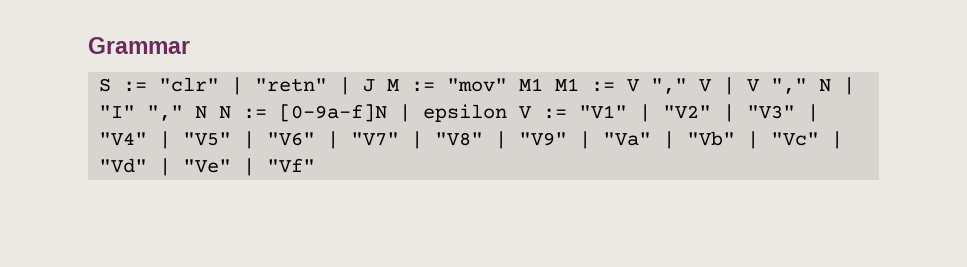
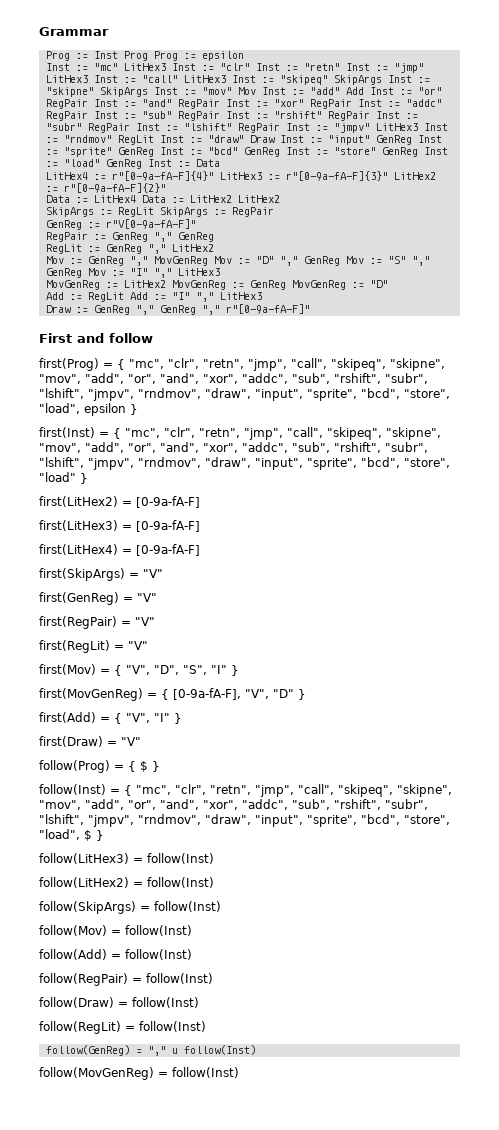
- S := "clr" | "retn" | J M := "mov" M1 M1 := V "," V | V "," N | "I" "," N N := [0-9a-f]N | epsilon V := "V1" | "V2" | "V3" | "V4" | "V5" | "V6" | "V7" | "V8" | "V9" | "Va" | "Vb" | "Vc" | "Vd" | "Ve" | "Vf"
+ Prog := Inst Prog Prog := epsilon
+ Inst := "mc" LitHex3 Inst := "clr" Inst := "retn" Inst := "jmp" LitHex3 Inst := "call" LitHex3 Inst := "skipeq" SkipArgs Inst := "skipne" SkipArgs Inst := "mov" Mov Inst := "add" Add Inst := "or" RegPair Inst := "and" RegPair Inst := "xor" RegPair Inst := "addc" RegPair Inst := "sub" RegPair Inst := "rshift" RegPair Inst := "subr" RegPair Inst := "lshift" RegPair Inst := "jmpv" LitHex3 Inst := "rndmov" RegLit Inst := "draw" Draw Inst := "input" GenReg Inst := "sprite" GenReg Inst := "bcd" GenReg Inst := "store" GenReg Inst := "load" GenReg Inst := Data
+ LitHex4 := r"[0-9a-fA-F]{4}" LitHex3 := r"[0-9a-fA-F]{3}" LitHex2 := r"[0-9a-fA-F]{2}"
+ Data := LitHex4 Data := LitHex2 LitHex2
+ SkipArgs := RegLit SkipArgs := RegPair
+ GenReg := r"V[0-9a-fA-F]"
+ RegPair := GenReg "," GenReg
+ RegLit := GenReg "," LitHex2
+ Mov := GenReg "," MovGenReg Mov := "D" "," GenReg Mov := "S" "," GenReg Mov := "I" "," LitHex3
+ MovGenReg := LitHex2 MovGenReg := GenReg MovGenReg := "D"
+ Add := RegLit Add := "I" "," LitHex3
+ Draw := GenReg "," GenReg "," r"[0-9a-fA-F]"
+ First and follow
+ first(Prog) = { "mc", "clr", "retn", "jmp", "call", "skipeq", "skipne", "mov", "add", "or", "and", "xor", "addc", "sub", "rshift", "subr", "lshift", "jmpv", "rndmov", "draw", "input", "sprite", "bcd", "store", "load", epsilon }
+ first(Inst) = { "mc", "clr", "retn", "jmp", "call", "skipeq", "skipne", "mov", "add", "or", "and", "xor", "addc", "sub", "rshift", "subr", "lshift", "jmpv", "rndmov", "draw", "input", "sprite", "bcd", "store", "load" }
+ first(LitHex2) = [0-9a-fA-F]
+ first(LitHex3) = [0-9a-fA-F]
+ first(LitHex4) = [0-9a-fA-F]
+ first(SkipArgs) = "V"
+ first(GenReg) = "V"
+ first(RegPair) = "V"
+ first(RegLit) = "V"
+ first(Mov) = { "V", "D", "S", "I" }
+ first(MovGenReg) = { [0-9a-fA-F], "V", "D" }
+ first(Add) = { "V", "I" }
+ first(Draw) = "V"
+ follow(Prog) = { $ }
+ follow(Inst) = { "mc", "clr", "retn", "jmp", "call", "skipeq", "skipne", "mov", "add", "or", "and", "xor", "addc", "sub", "rshift", "subr", "lshift", "jmpv", "rndmov", "draw", "input", "sprite", "bcd", "store", "load", $ }
+ follow(LitHex3) = follow(Inst)
+ follow(LitHex2) = follow(Inst)
+ follow(SkipArgs) = follow(Inst)
+ follow(Mov) = follow(Inst)
+ follow(Add) = follow(Inst)
+ follow(RegPair) = follow(Inst)
+ follow(Draw) = follow(Inst)
+ follow(RegLit) = follow(Inst)
+ follow(GenReg) = "," u follow(Inst)
+ follow(MovGenReg) = follow(Inst)

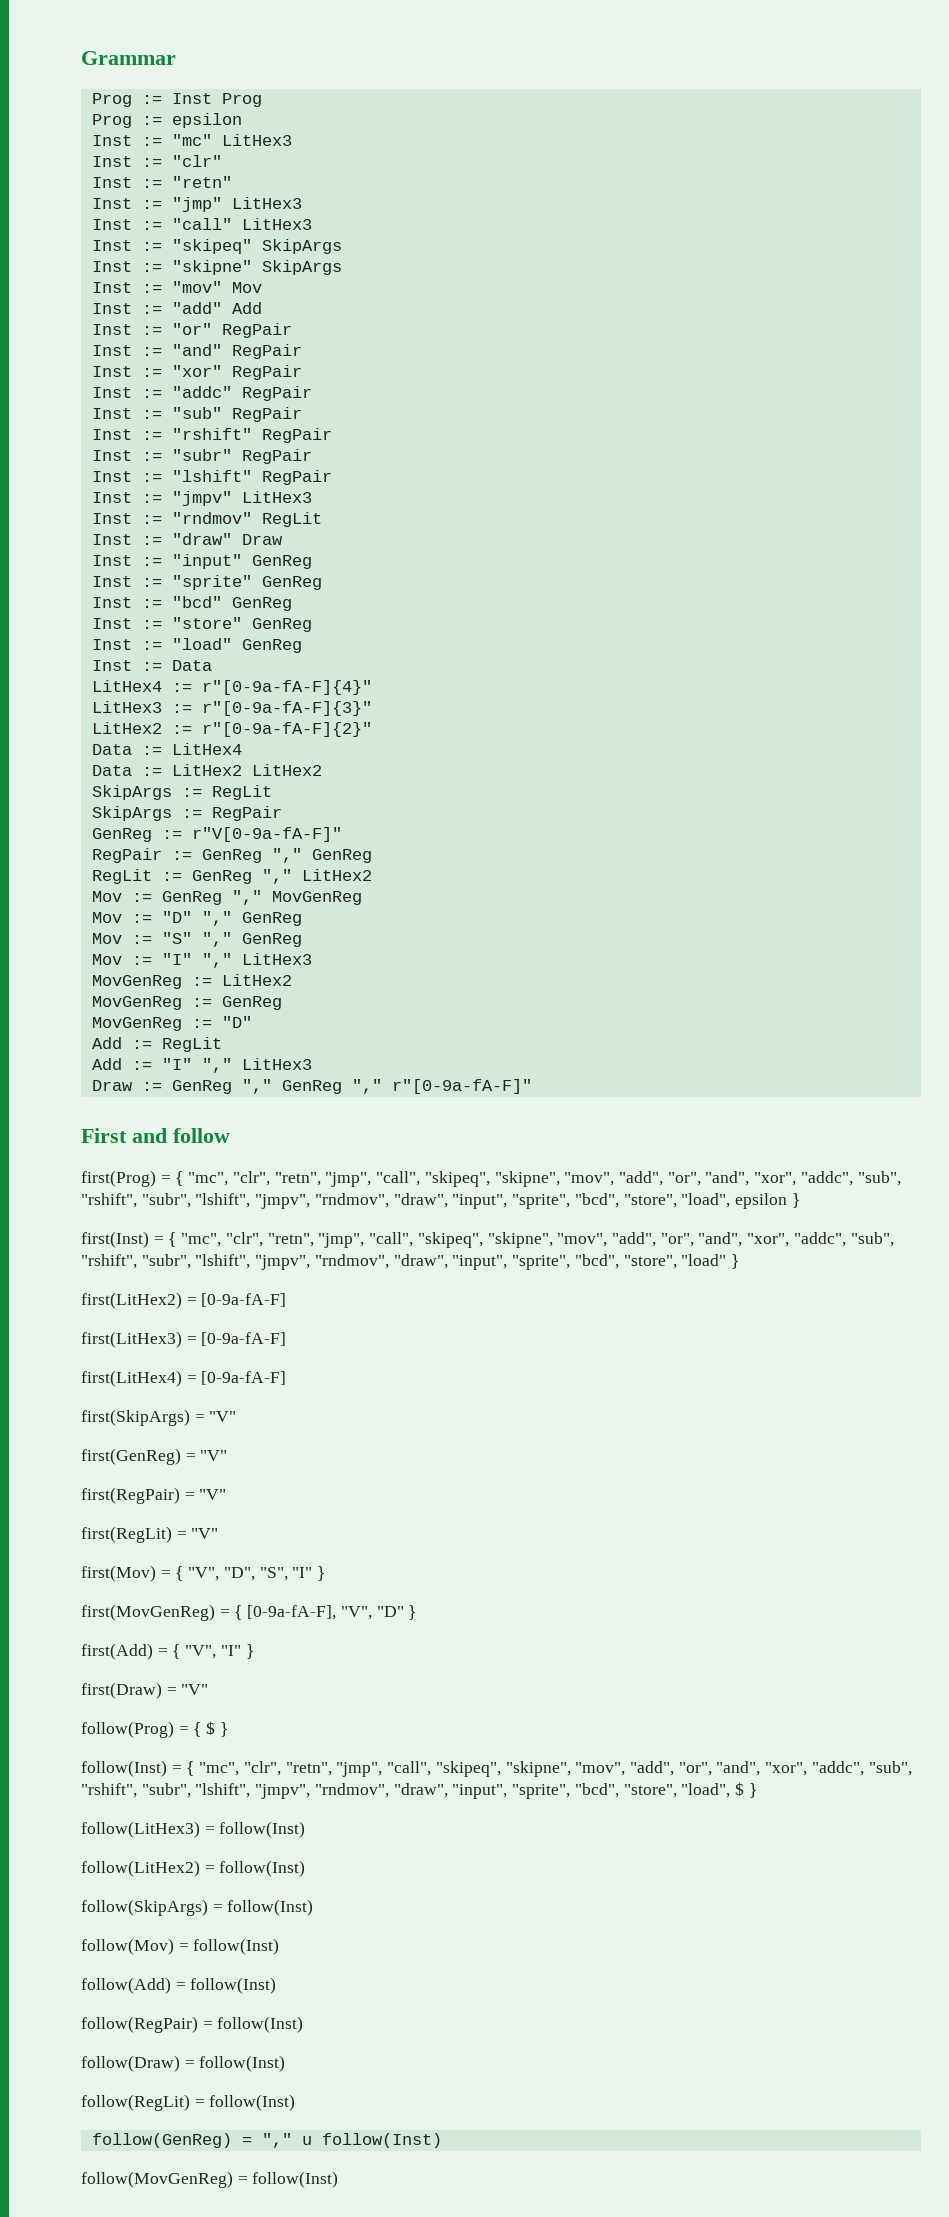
- Prog := Inst Prog Prog := epsilon
+ Prog := Inst Prog
+ Prog := epsilon
- Inst := "mc" LitHex3 Inst := "clr" Inst := "retn" Inst := "jmp" LitHex3 Inst := "call" LitHex3 Inst := "skipeq" SkipArgs Inst := "skipne" SkipArgs Inst := "mov" Mov Inst := "add" Add Inst := "or" RegPair Inst := "and" RegPair Inst := "xor" RegPair Inst := "addc" RegPair Inst := "sub" RegPair Inst := "rshift" RegPair Inst := "subr" RegPair Inst := "lshift" RegPair Inst := "jmpv" LitHex3 Inst := "rndmov" RegLit Inst := "draw" Draw Inst := "input" GenReg Inst := "sprite" GenReg Inst := "bcd" GenReg Inst := "store" GenReg Inst := "load" GenReg Inst := Data
+ Inst := "mc" LitHex3
+ Inst := "clr"
+ Inst := "retn"
+ Inst := "jmp" LitHex3
+ Inst := "call" LitHex3
+ Inst := "skipeq" SkipArgs
+ Inst := "skipne" SkipArgs
+ Inst := "mov" Mov
+ Inst := "add" Add
+ Inst := "or" RegPair
+ Inst := "and" RegPair
+ Inst := "xor" RegPair
+ Inst := "addc" RegPair
+ Inst := "sub" RegPair
+ Inst := "rshift" RegPair
+ Inst := "subr" RegPair
+ Inst := "lshift" RegPair
+ Inst := "jmpv" LitHex3
+ Inst := "rndmov" RegLit
+ Inst := "draw" Draw
+ Inst := "input" GenReg
+ Inst := "sprite" GenReg
+ Inst := "bcd" GenReg
+ Inst := "store" GenReg
+ Inst := "load" GenReg
+ Inst := Data
- LitHex4 := r"[0-9a-fA-F]{4}" LitHex3 := r"[0-9a-fA-F]{3}" LitHex2 := r"[0-9a-fA-F]{2}"
+ LitHex4 := r"[0-9a-fA-F]{4}"
+ LitHex3 := r"[0-9a-fA-F]{3}"
+ LitHex2 := r"[0-9a-fA-F]{2}"
- Data := LitHex4 Data := LitHex2 LitHex2
+ Data := LitHex4
+ Data := LitHex2 LitHex2
- SkipArgs := RegLit SkipArgs := RegPair
+ SkipArgs := RegLit
+ SkipArgs := RegPair
- Mov := GenReg "," MovGenReg Mov := "D" "," GenReg Mov := "S" "," GenReg Mov := "I" "," LitHex3
+ Mov := GenReg "," MovGenReg
+ Mov := "D" "," GenReg
+ Mov := "S" "," GenReg
+ Mov := "I" "," LitHex3
- MovGenReg := LitHex2 MovGenReg := GenReg MovGenReg := "D"
+ MovGenReg := LitHex2
+ MovGenReg := GenReg
+ MovGenReg := "D"
- Add := RegLit Add := "I" "," LitHex3
+ Add := RegLit
+ Add := "I" "," LitHex3

